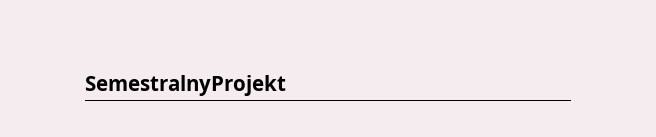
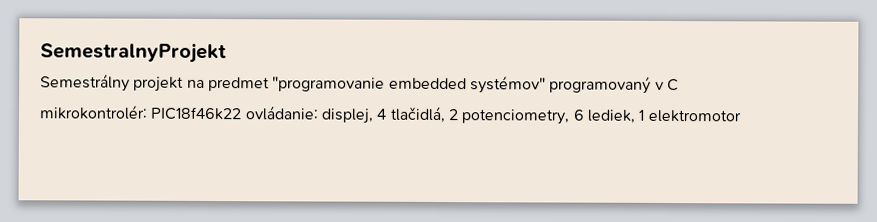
+ Semestrálny projekt na predmet "programovanie embedded systémov" programovaný v C
+ mikrokontrolér: PIC18f46k22 ovládanie: displej, 4 tlačidlá, 2 potenciometry, 6 lediek, 1 elektromotor

